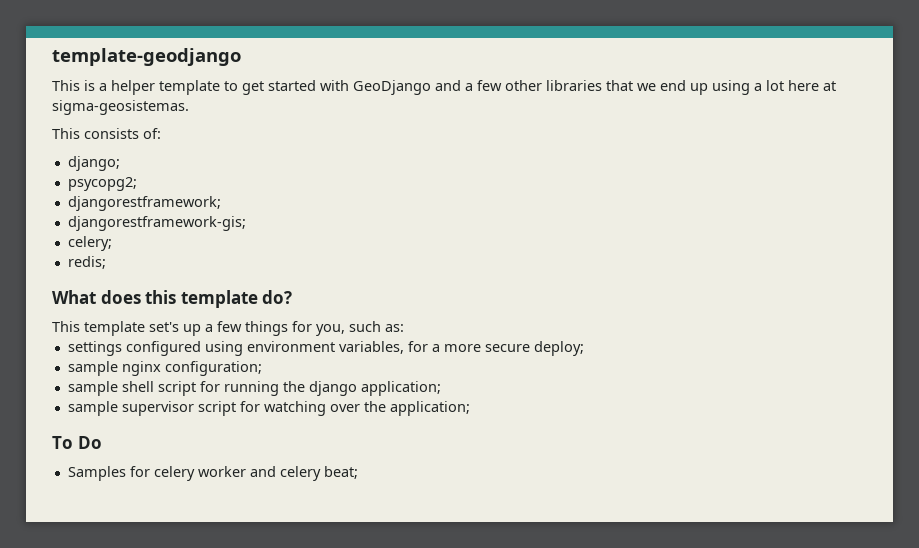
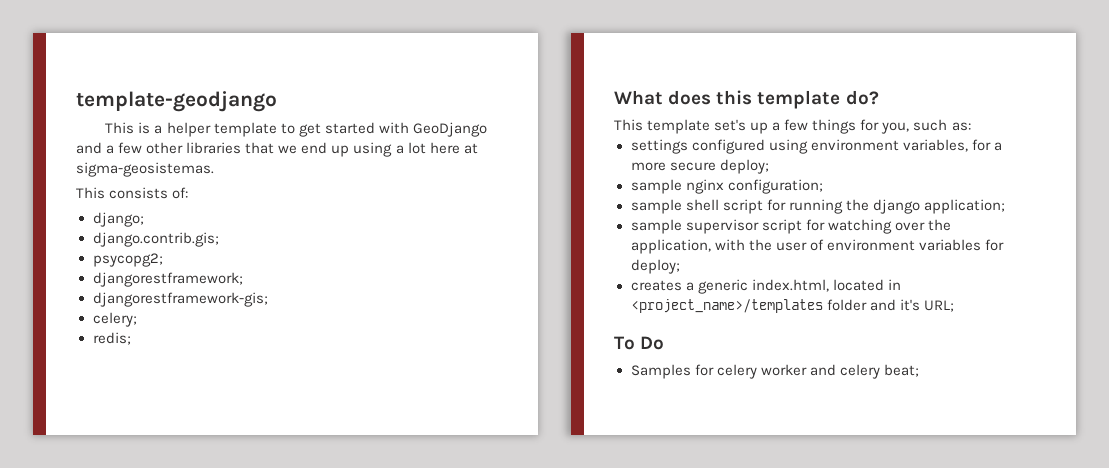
+ django.contrib.gis;
- sample supervisor script for watching over the application;
+ sample supervisor script for watching over the application, with the user of environment variables for deploy;
+ creates a generic index.html, located in <project_name>/templates folder and it's URL;

